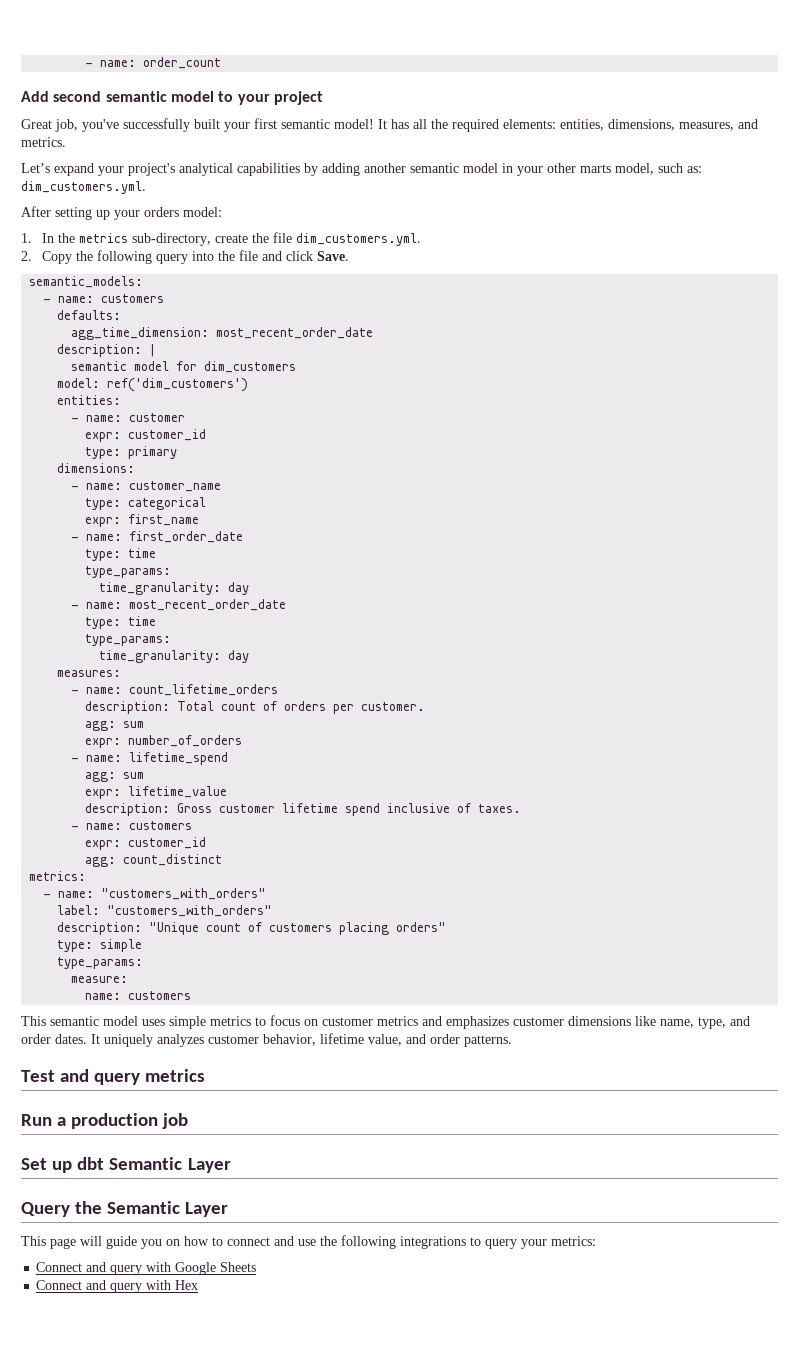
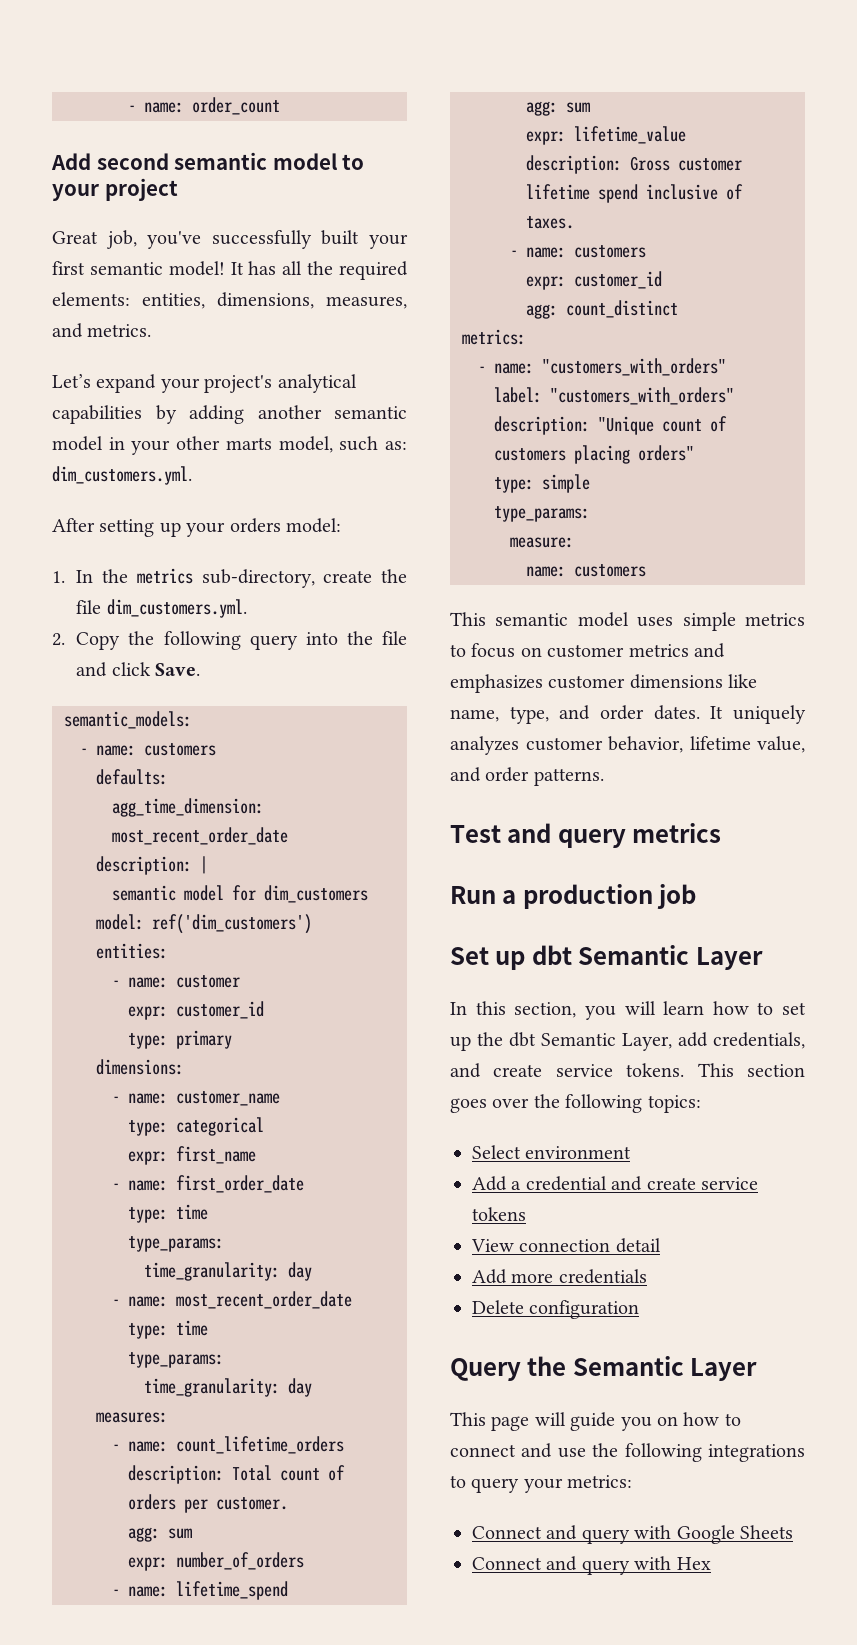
+ In this section, you will learn how to set up the dbt Semantic Layer, add credentials, and create service tokens. This section goes over the following topics:
+ Select environment
+ Add a credential and create service tokens
+ View connection detail
+ Add more credentials
+ Delete configuration

